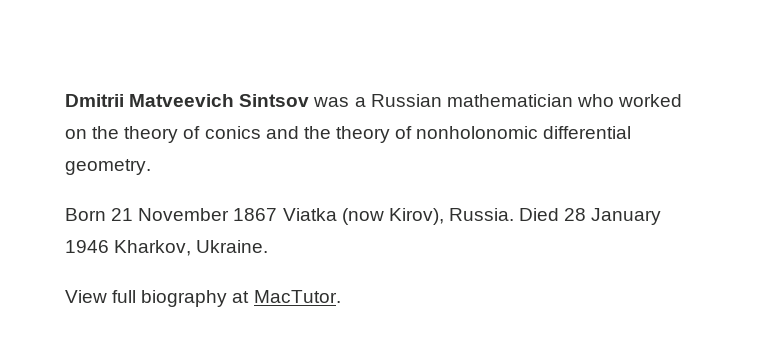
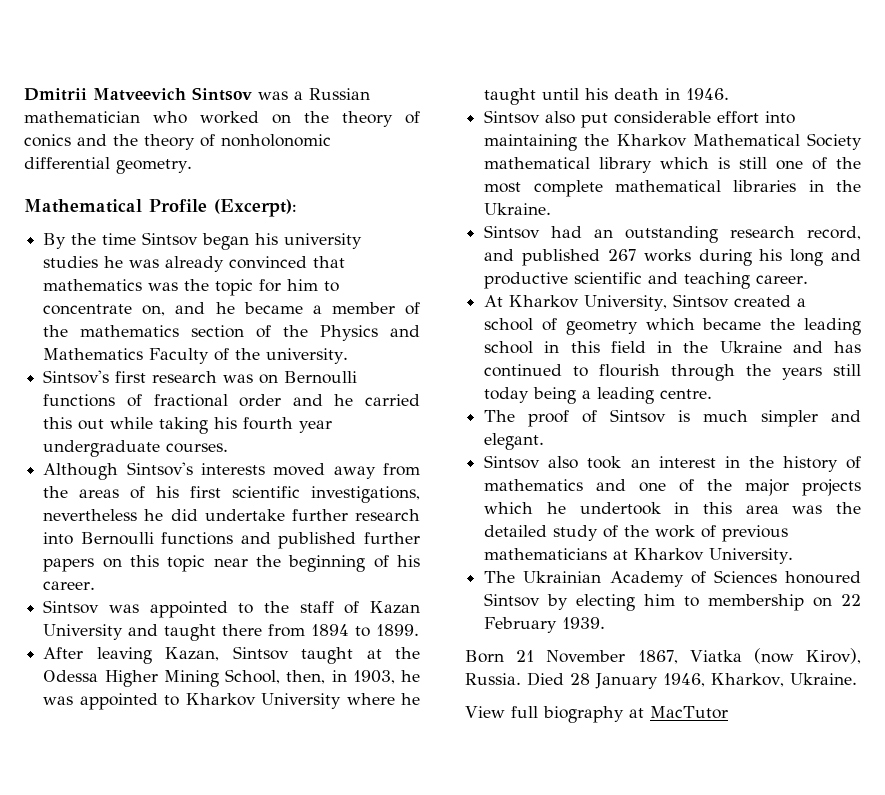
+ Mathematical Profile (Excerpt):
+ By the time Sintsov began his university studies he was already convinced that mathematics was the topic for him to concentrate on, and he became a member of the mathematics section of the Physics and Mathematics Faculty of the university.
+ Sintsov's first research was on Bernoulli functions of fractional order and he carried this out while taking his fourth year undergraduate courses.
+ Although Sintsov's interests moved away from the areas of his first scientific investigations, nevertheless he did undertake further research into Bernoulli functions and published further papers on this topic near the beginning of his career.
+ Sintsov was appointed to the staff of Kazan University and taught there from 1894 to 1899.
+ After leaving Kazan, Sintsov taught at the Odessa Higher Mining School, then, in 1903, he was appointed to Kharkov University where he taught until his death in 1946.
+ Sintsov also put considerable effort into maintaining the Kharkov Mathematical Society mathematical library which is still one of the most complete mathematical libraries in the Ukraine.
+ Sintsov had an outstanding research record, and published 267 works during his long and productive scientific and teaching career.
+ At Kharkov University, Sintsov created a school of geometry which became the leading school in this field in the Ukraine and has continued to flourish through the years still today being a leading centre.
+ The proof of Sintsov is much simpler and elegant.
+ Sintsov also took an interest in the history of mathematics and one of the major projects which he undertook in this area was the detailed study of the work of previous mathematicians at Kharkov University.
+ The Ukrainian Academy of Sciences honoured Sintsov by electing him to membership on 22 February 1939.
- Born 21 November 1867 Viatka (now Kirov), Russia.
+ Born 21 November 1867, Viatka (now Kirov), Russia.
- Died 28 January 1946 Kharkov, Ukraine.
+ Died 28 January 1946, Kharkov, Ukraine.
- View full biography at MacTutor.
+ View full biography at MacTutor

